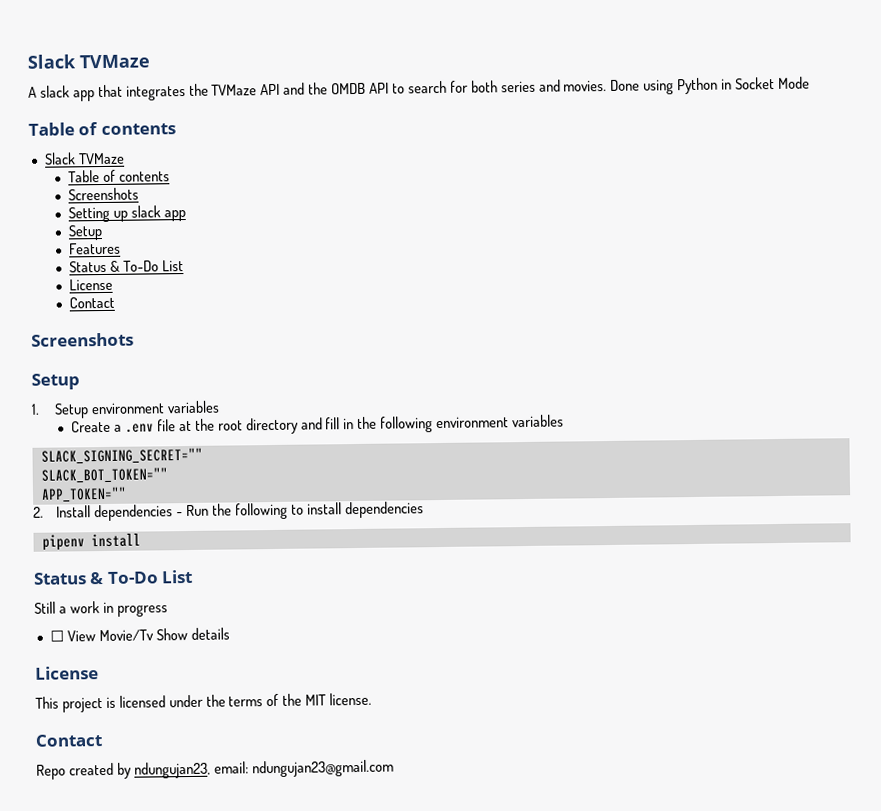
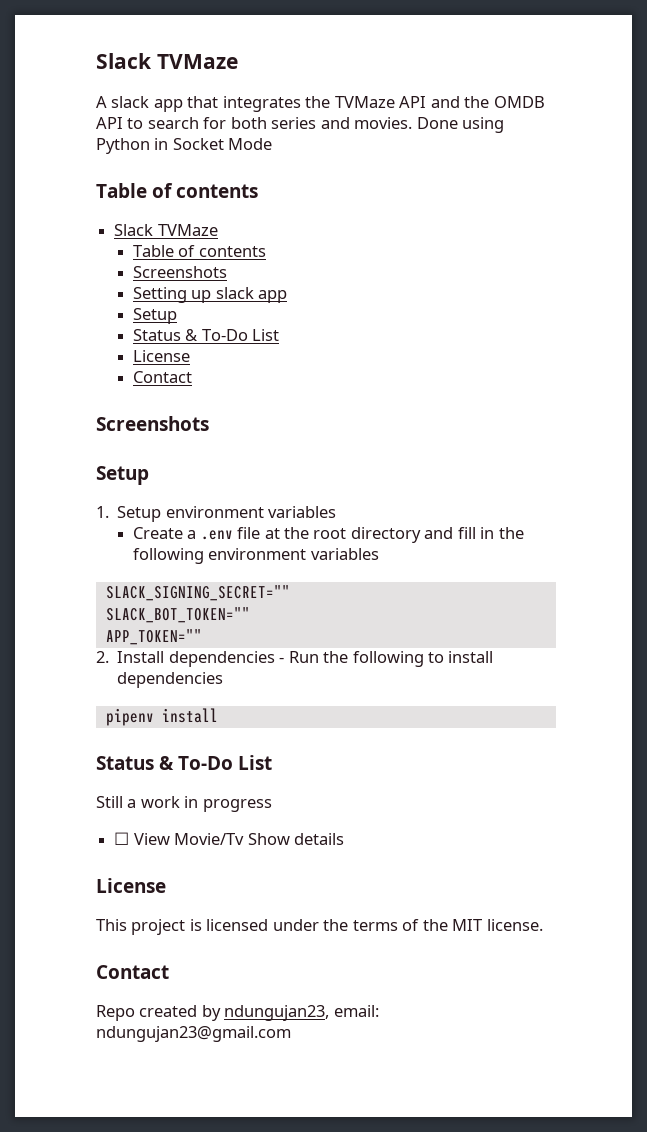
- Features

